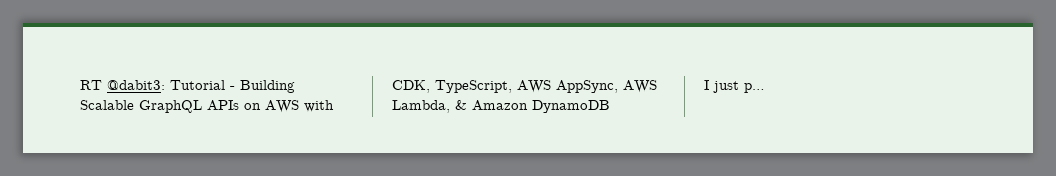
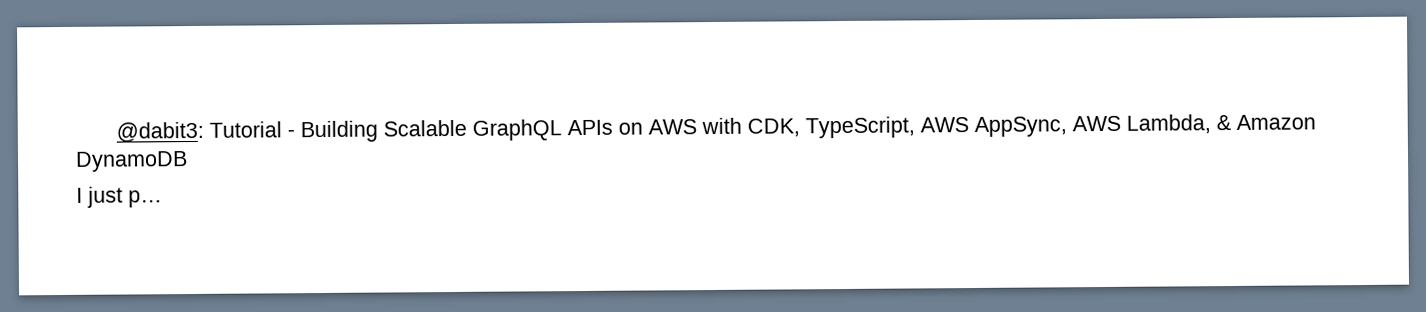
- RT @dabit3: Tutorial - Building Scalable GraphQL APIs on AWS with CDK, TypeScript, AWS AppSync, AWS Lambda, & Amazon DynamoDB
+ @dabit3: Tutorial - Building Scalable GraphQL APIs on AWS with CDK, TypeScript, AWS AppSync, AWS Lambda, & Amazon DynamoDB

